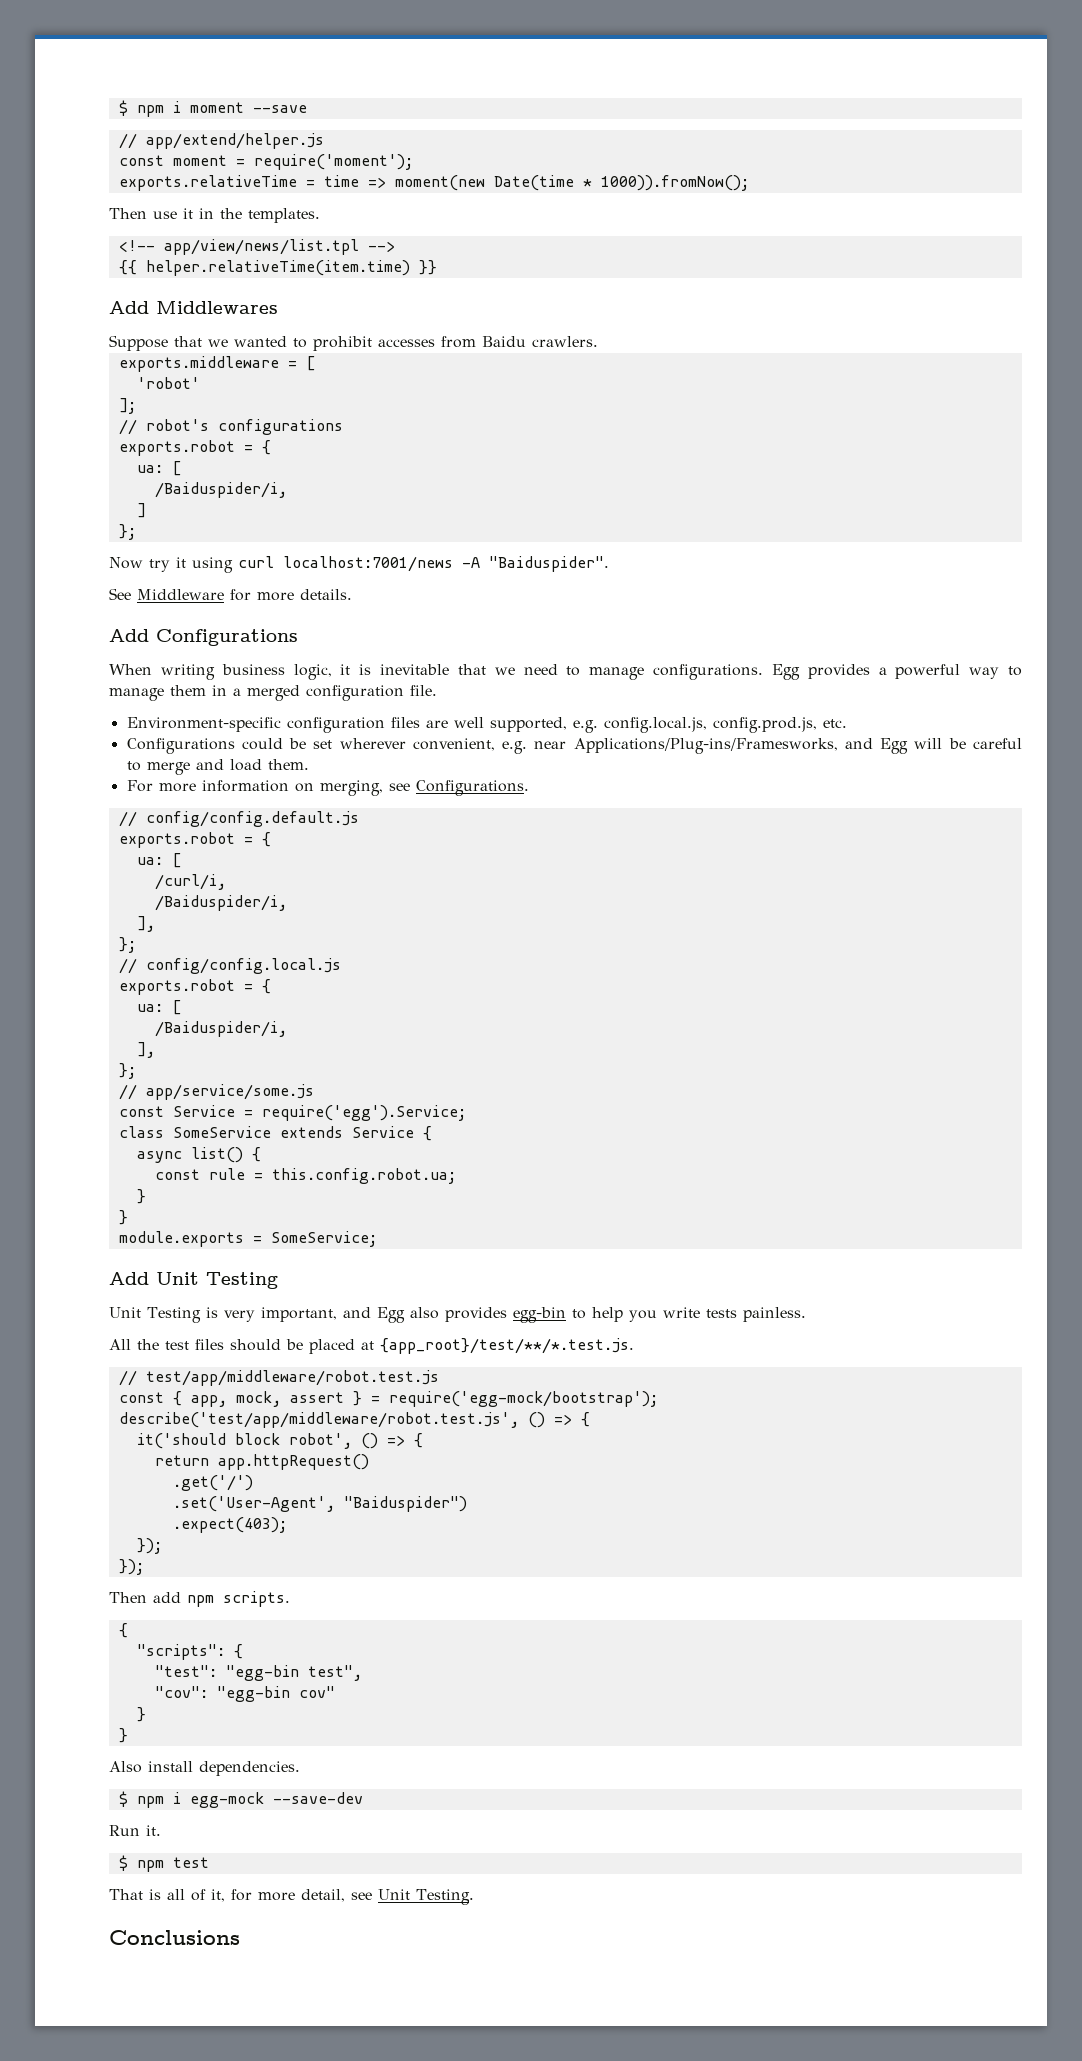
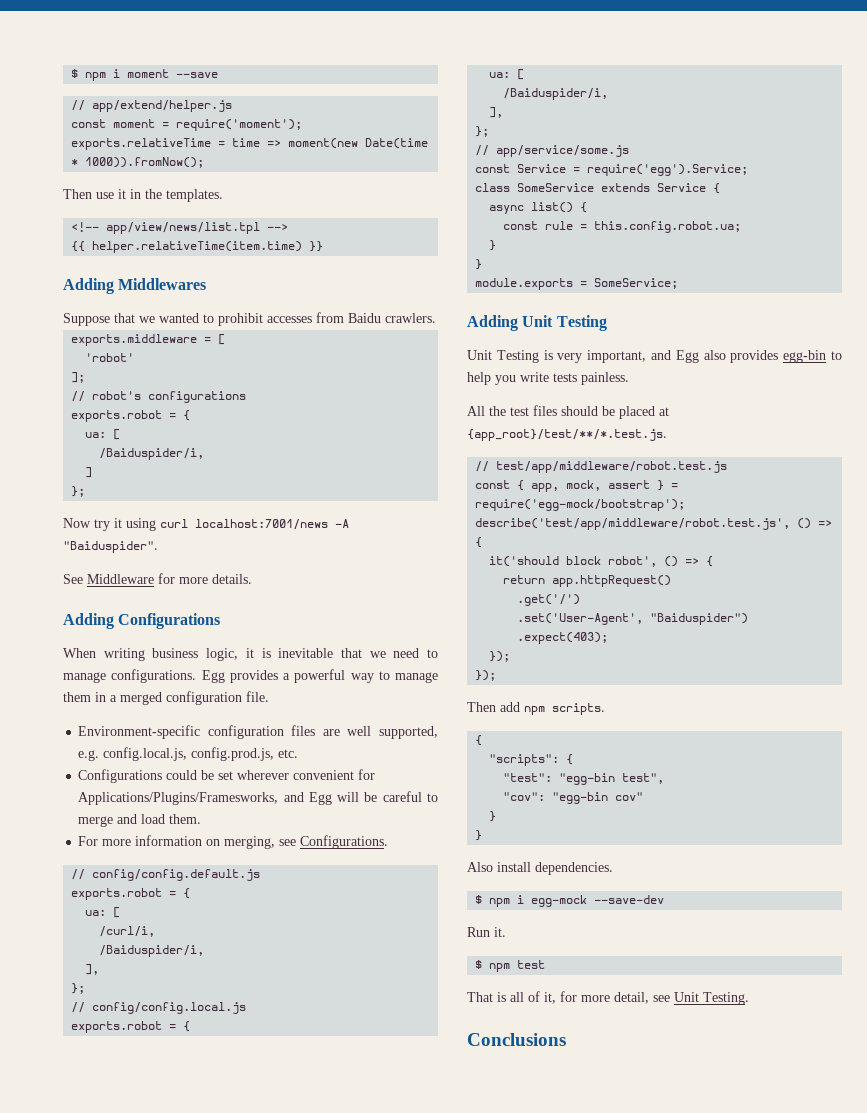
- Add Middlewares
+ Adding Middlewares
- Add Configurations
+ Adding Configurations
- Configurations could be set wherever convenient, e.g. near Applications/Plug-ins/Framesworks, and Egg will be careful to merge and load them.
+ Configurations could be set wherever convenient for Applications/Plugins/Framesworks, and Egg will be careful to merge and load them.
- Add Unit Testing
+ Adding Unit Testing

